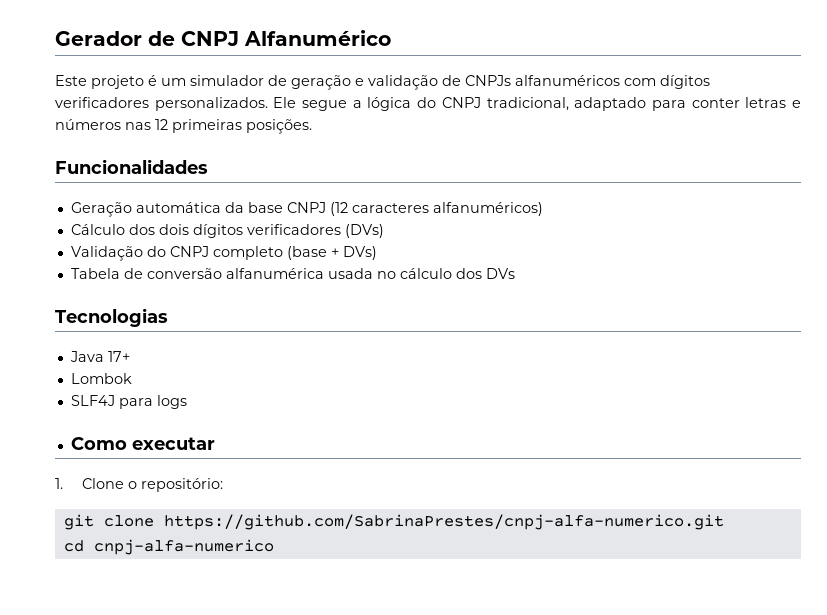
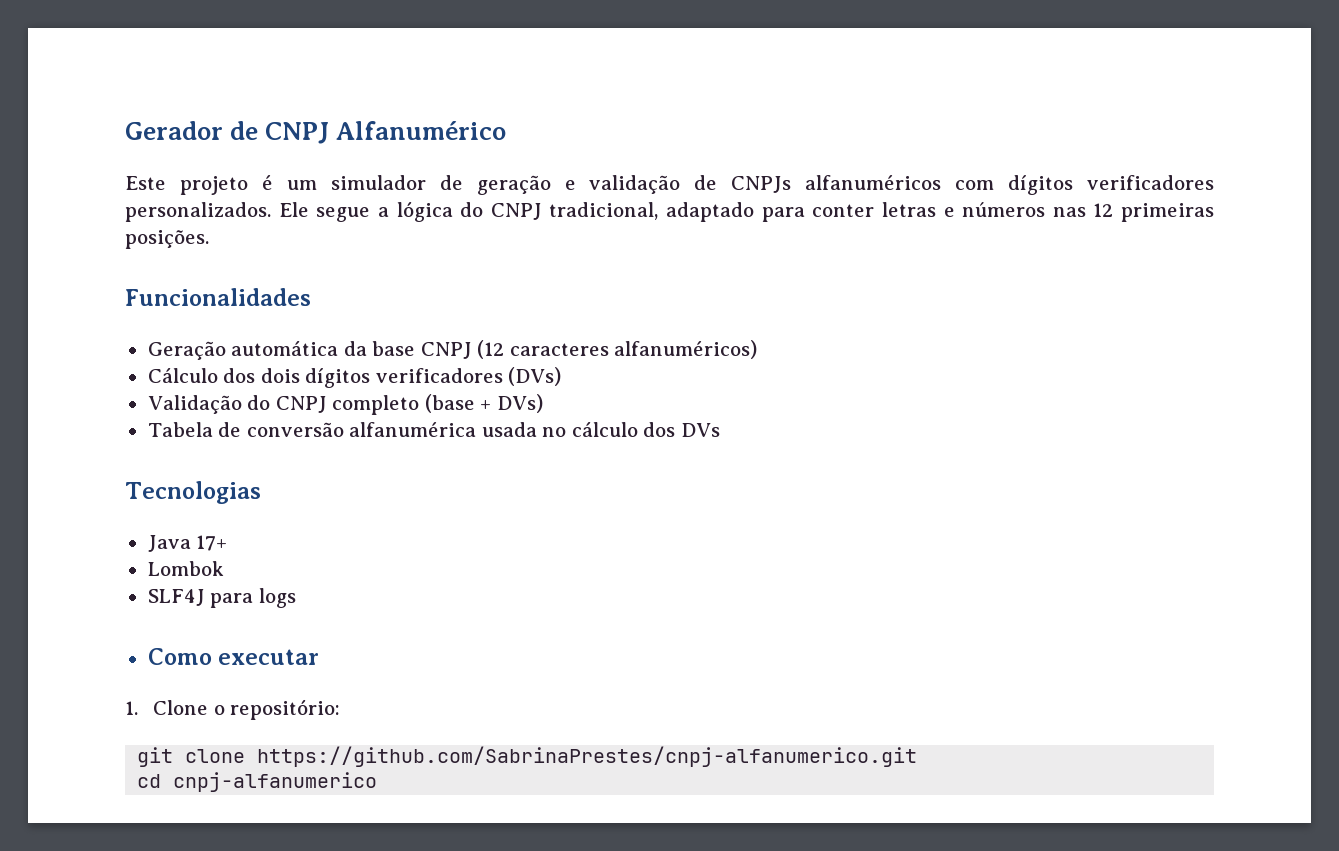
- git clone https://github.com/SabrinaPrestes/cnpj-alfa-numerico.git
+ git clone https://github.com/SabrinaPrestes/cnpj-alfanumerico.git
- cd cnpj-alfa-numerico
+ cd cnpj-alfanumerico

